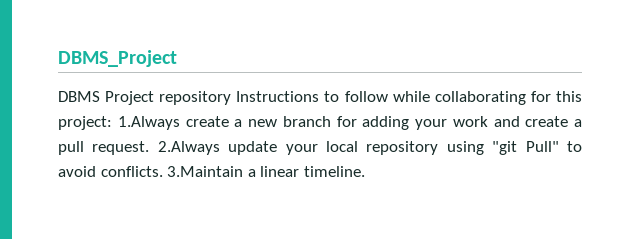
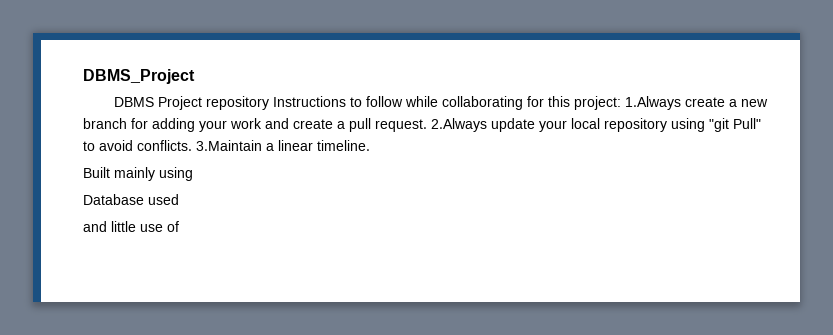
+ Built mainly using
+ Database used
+ and little use of

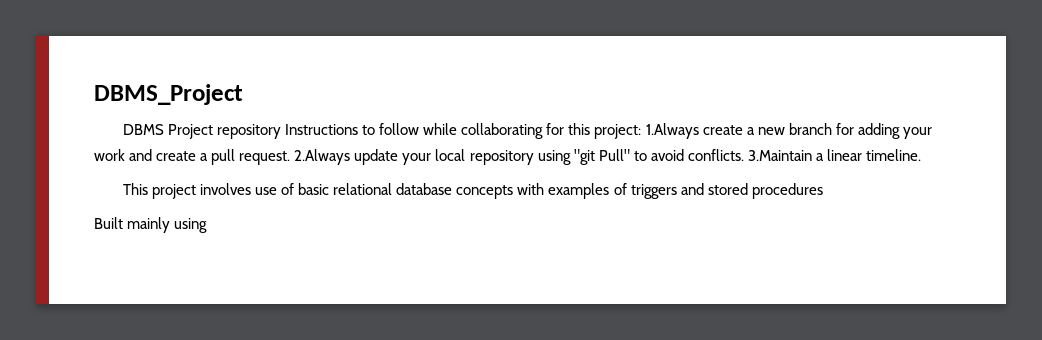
+ This project involves use of basic relational database concepts with examples of triggers and stored procedures
  Built mainly using
- Database used
- and little use of

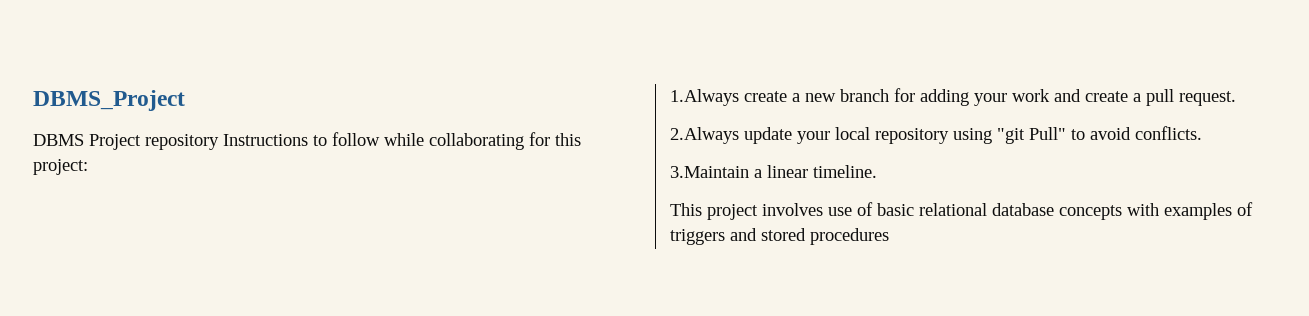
- DBMS Project repository Instructions to follow while collaborating for this project: 1.Always create a new branch for adding your work and create a pull request. 2.Always update your local repository using "git Pull" to avoid conflicts. 3.Maintain a linear timeline.
+ DBMS Project repository Instructions to follow while collaborating for this project:
+ 1.Always create a new branch for adding your work and create a pull request.
+ 2.Always update your local repository using "git Pull" to avoid conflicts.
+ 3.Maintain a linear timeline.
- Built mainly using

